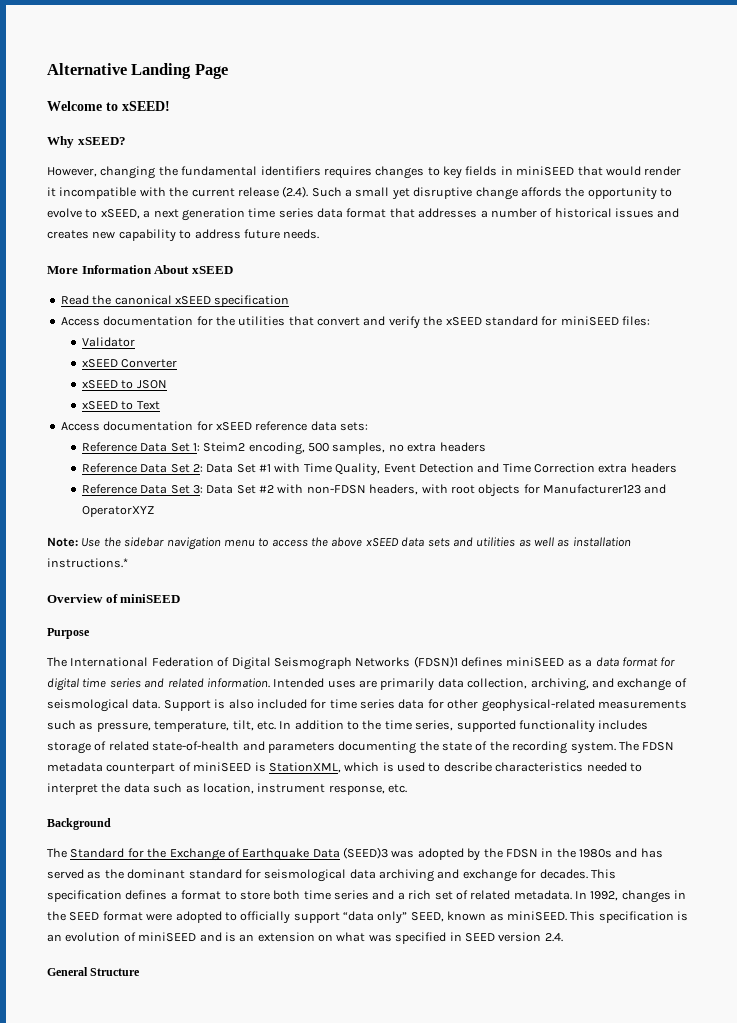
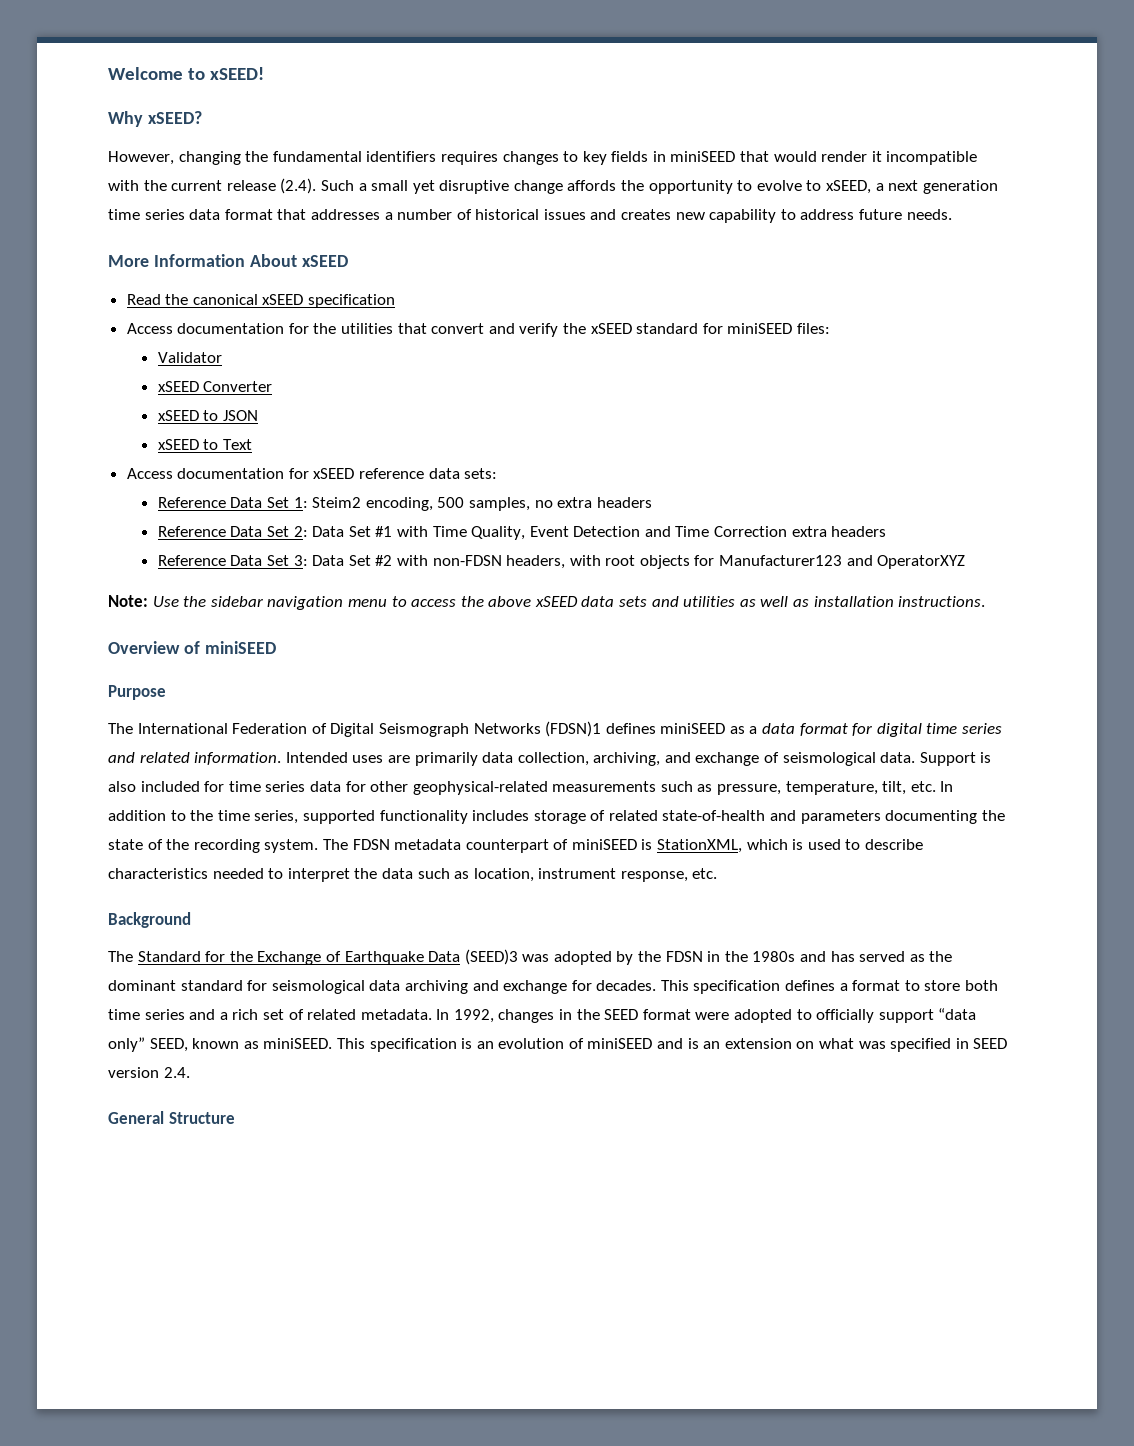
- Alternative Landing Page
- Note: Use the sidebar navigation menu to access the above xSEED data sets and utilities as well as installation instructions.*
+ Note: Use the sidebar navigation menu to access the above xSEED data sets and utilities as well as installation instructions.

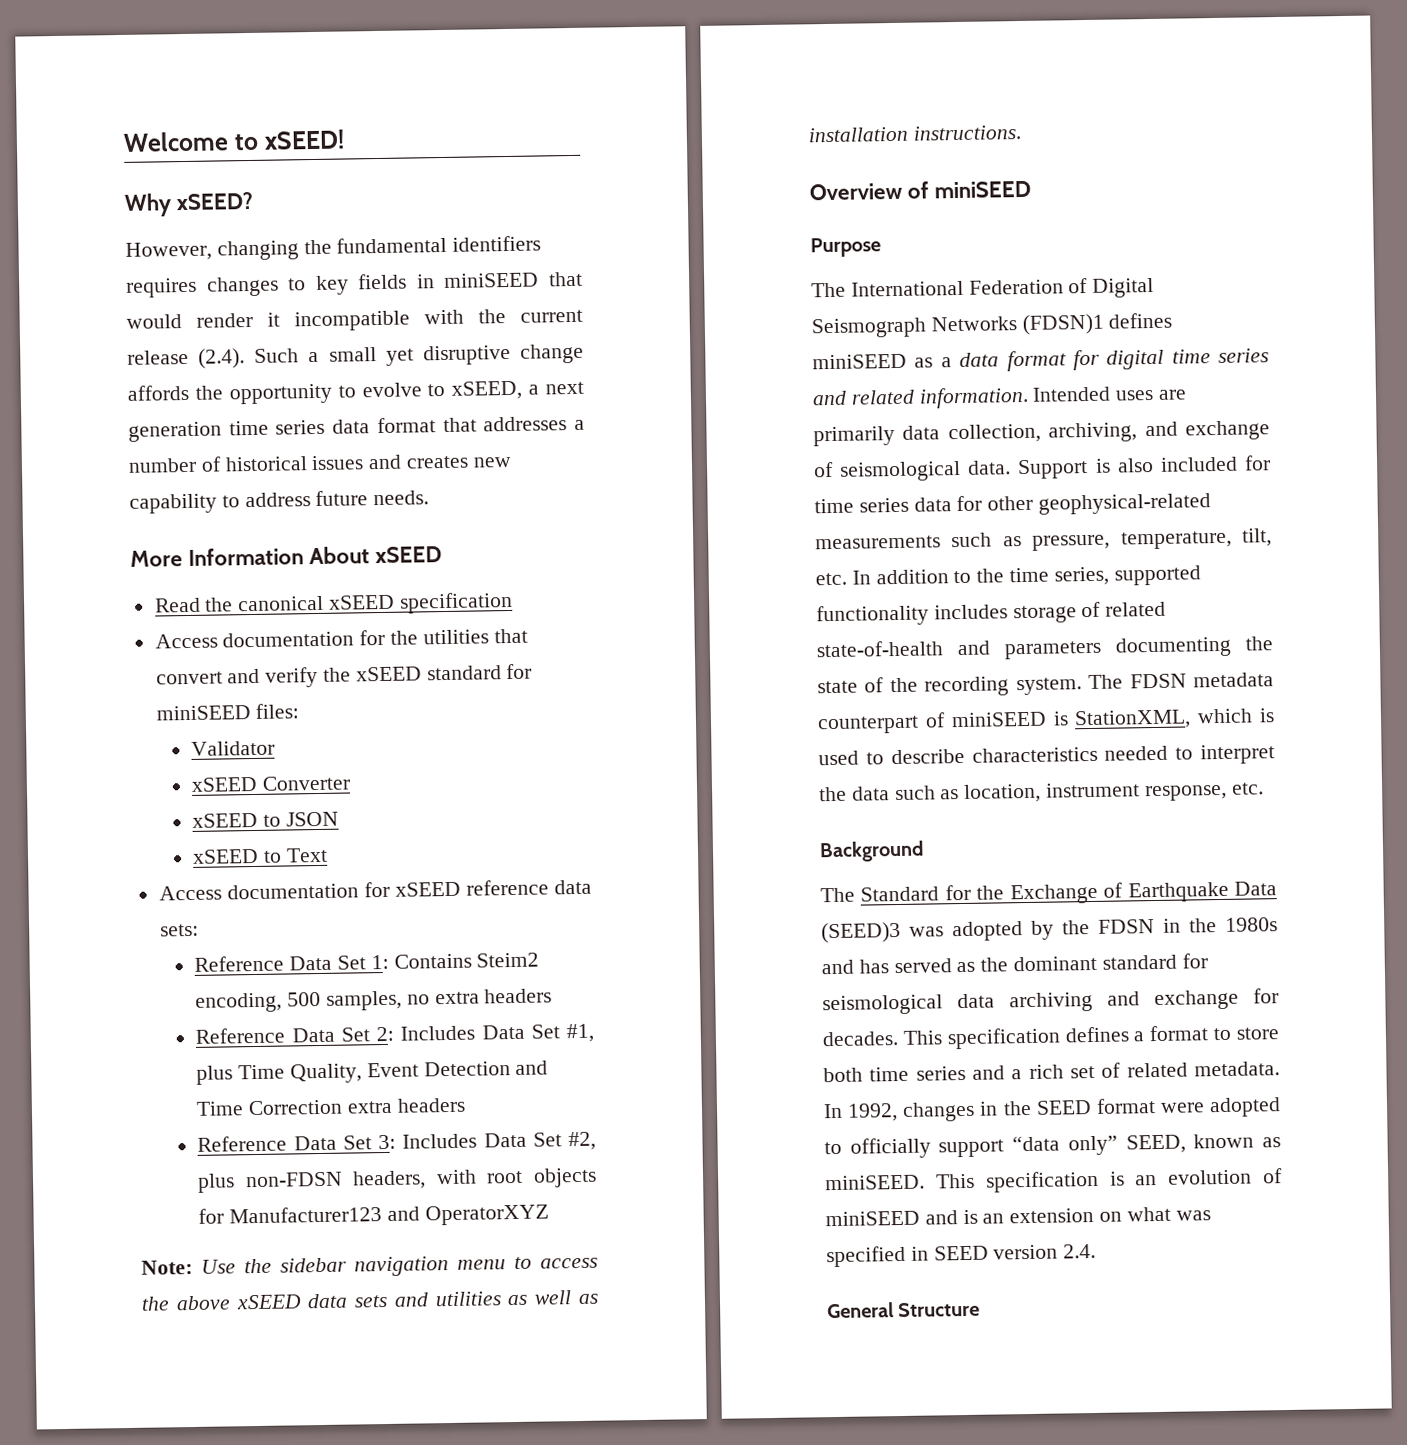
- Reference Data Set 1: Steim2 encoding, 500 samples, no extra headers
+ Reference Data Set 1: Contains Steim2 encoding, 500 samples, no extra headers
- Reference Data Set 2: Data Set #1 with Time Quality, Event Detection and Time Correction extra headers
+ Reference Data Set 2: Includes Data Set #1, plus Time Quality, Event Detection and Time Correction extra headers
- Reference Data Set 3: Data Set #2 with non-FDSN headers, with root objects for Manufacturer123 and OperatorXYZ
+ Reference Data Set 3: Includes Data Set #2, plus non-FDSN headers, with root objects for Manufacturer123 and OperatorXYZ

